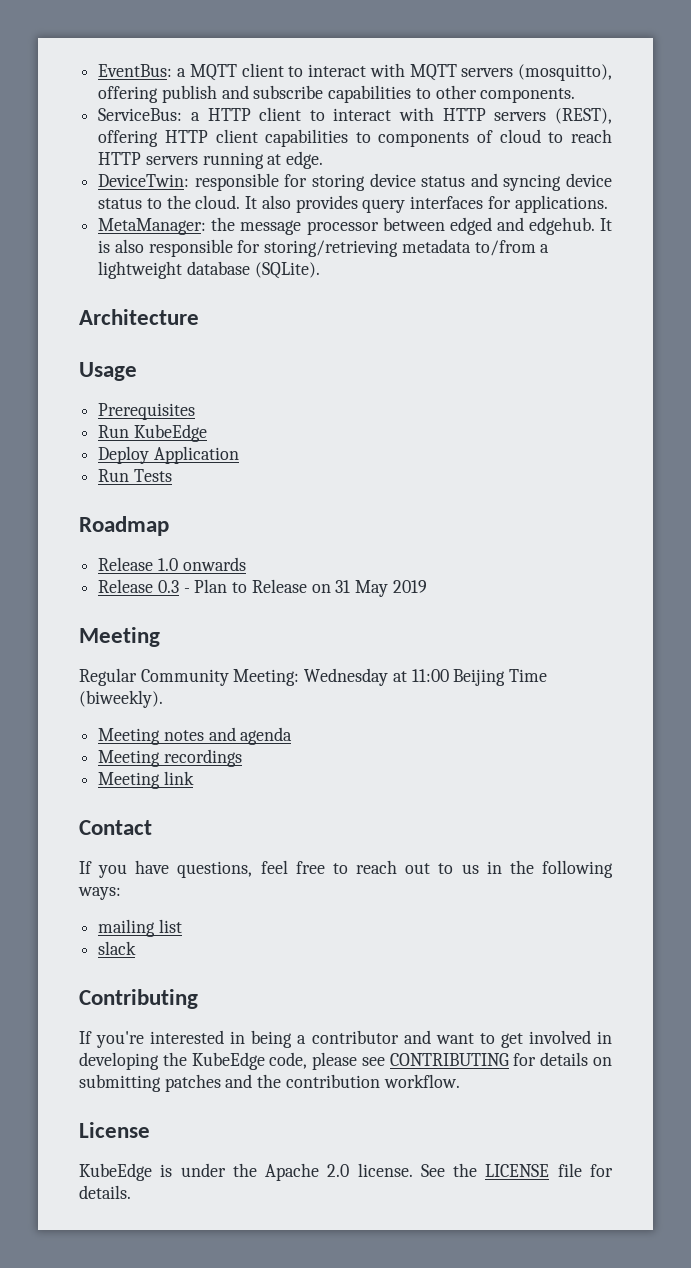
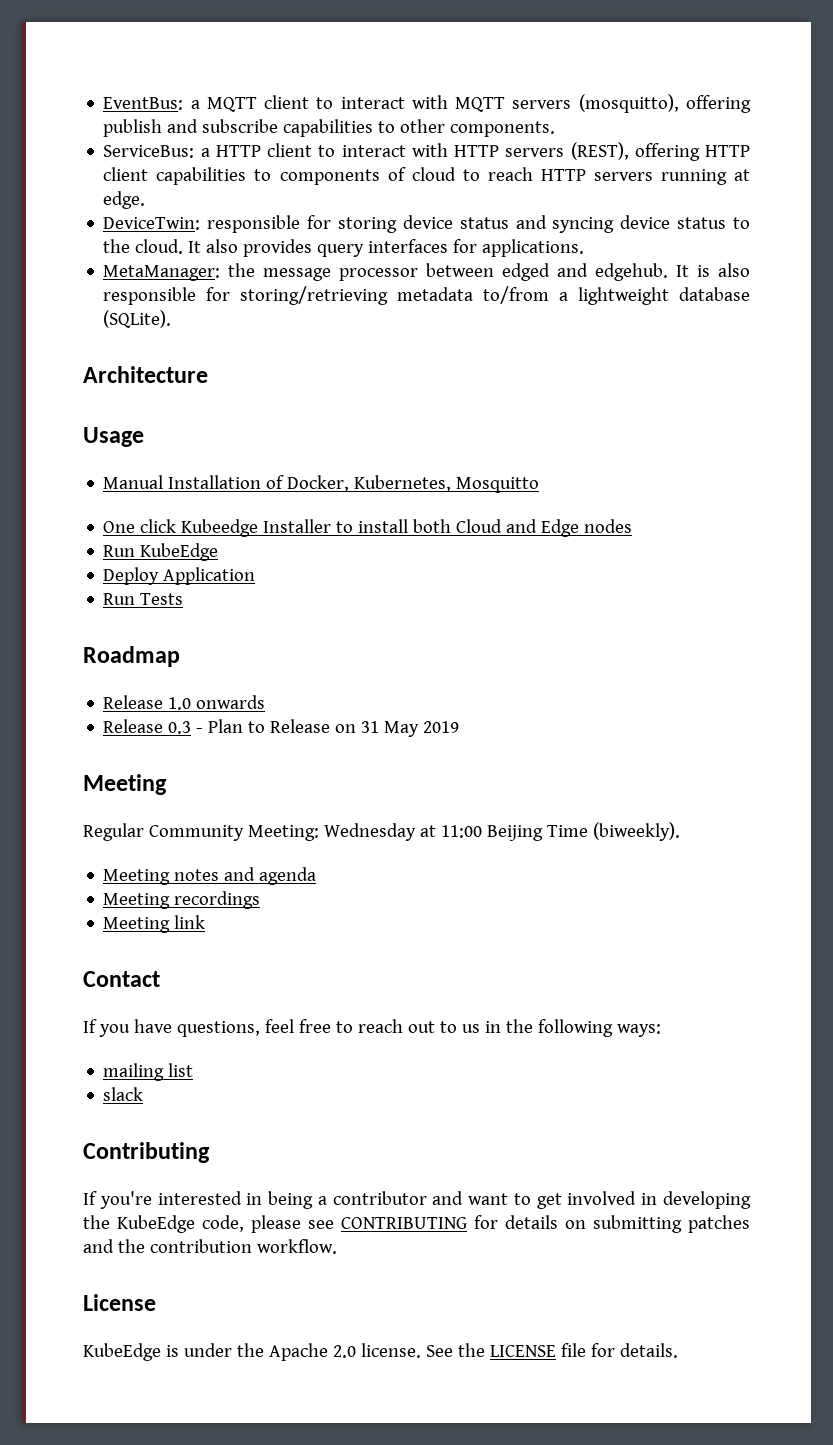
- Prerequisites
+ Manual Installation of Docker, Kubernetes, Mosquitto
+ One click Kubeedge Installer to install both Cloud and Edge nodes

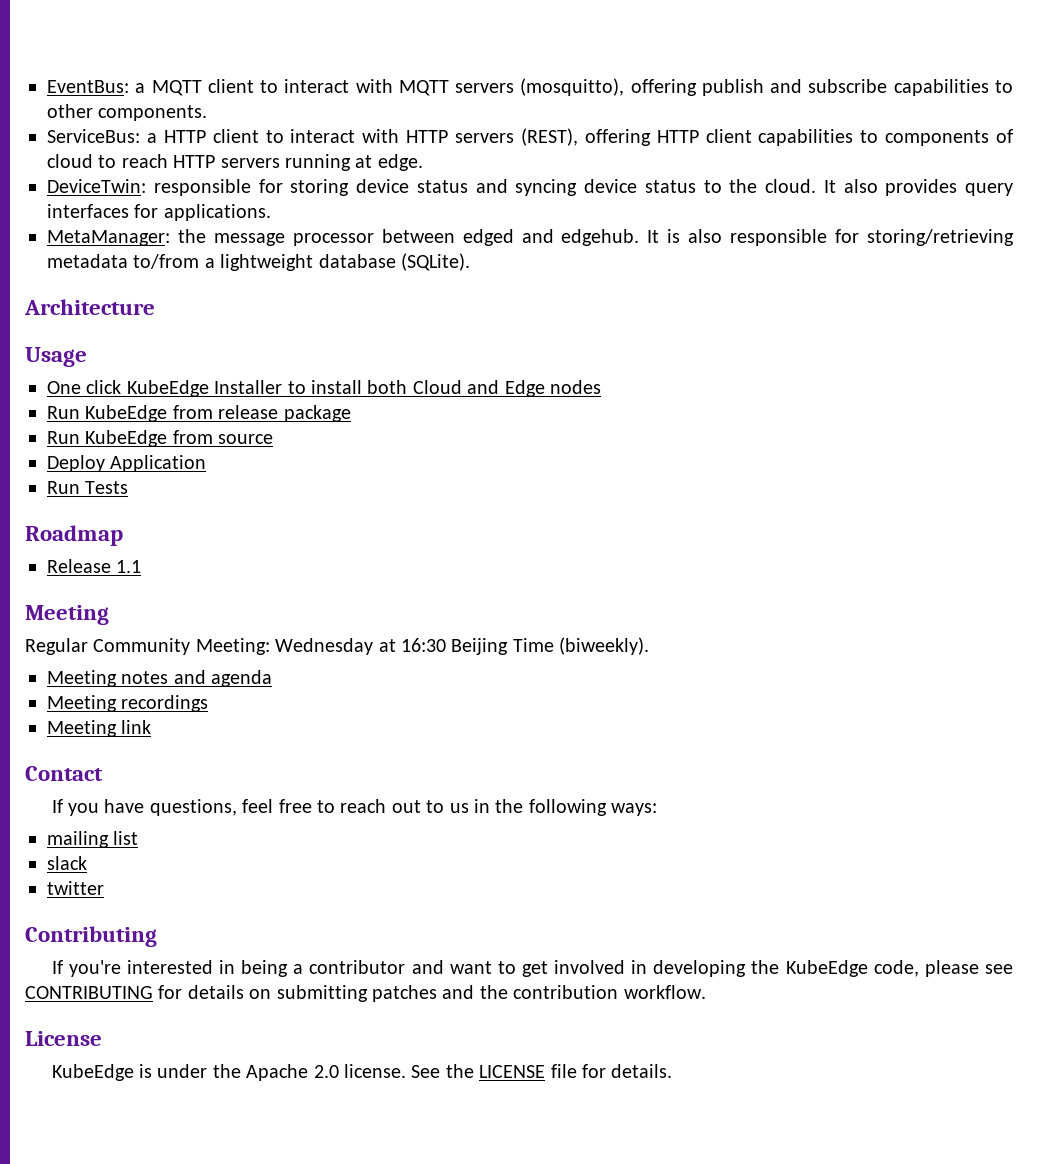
- Manual Installation of Docker, Kubernetes, Mosquitto
- One click Kubeedge Installer to install both Cloud and Edge nodes
+ One click KubeEdge Installer to install both Cloud and Edge nodes
- Run KubeEdge
+ Run KubeEdge from release package
+ Run KubeEdge from source
- Release 1.0 onwards
- Release 0.3 - Plan to Release on 31 May 2019
+ Release 1.1
- Regular Community Meeting: Wednesday at 11:00 Beijing Time (biweekly).
+ Regular Community Meeting: Wednesday at 16:30 Beijing Time (biweekly).
+ twitter

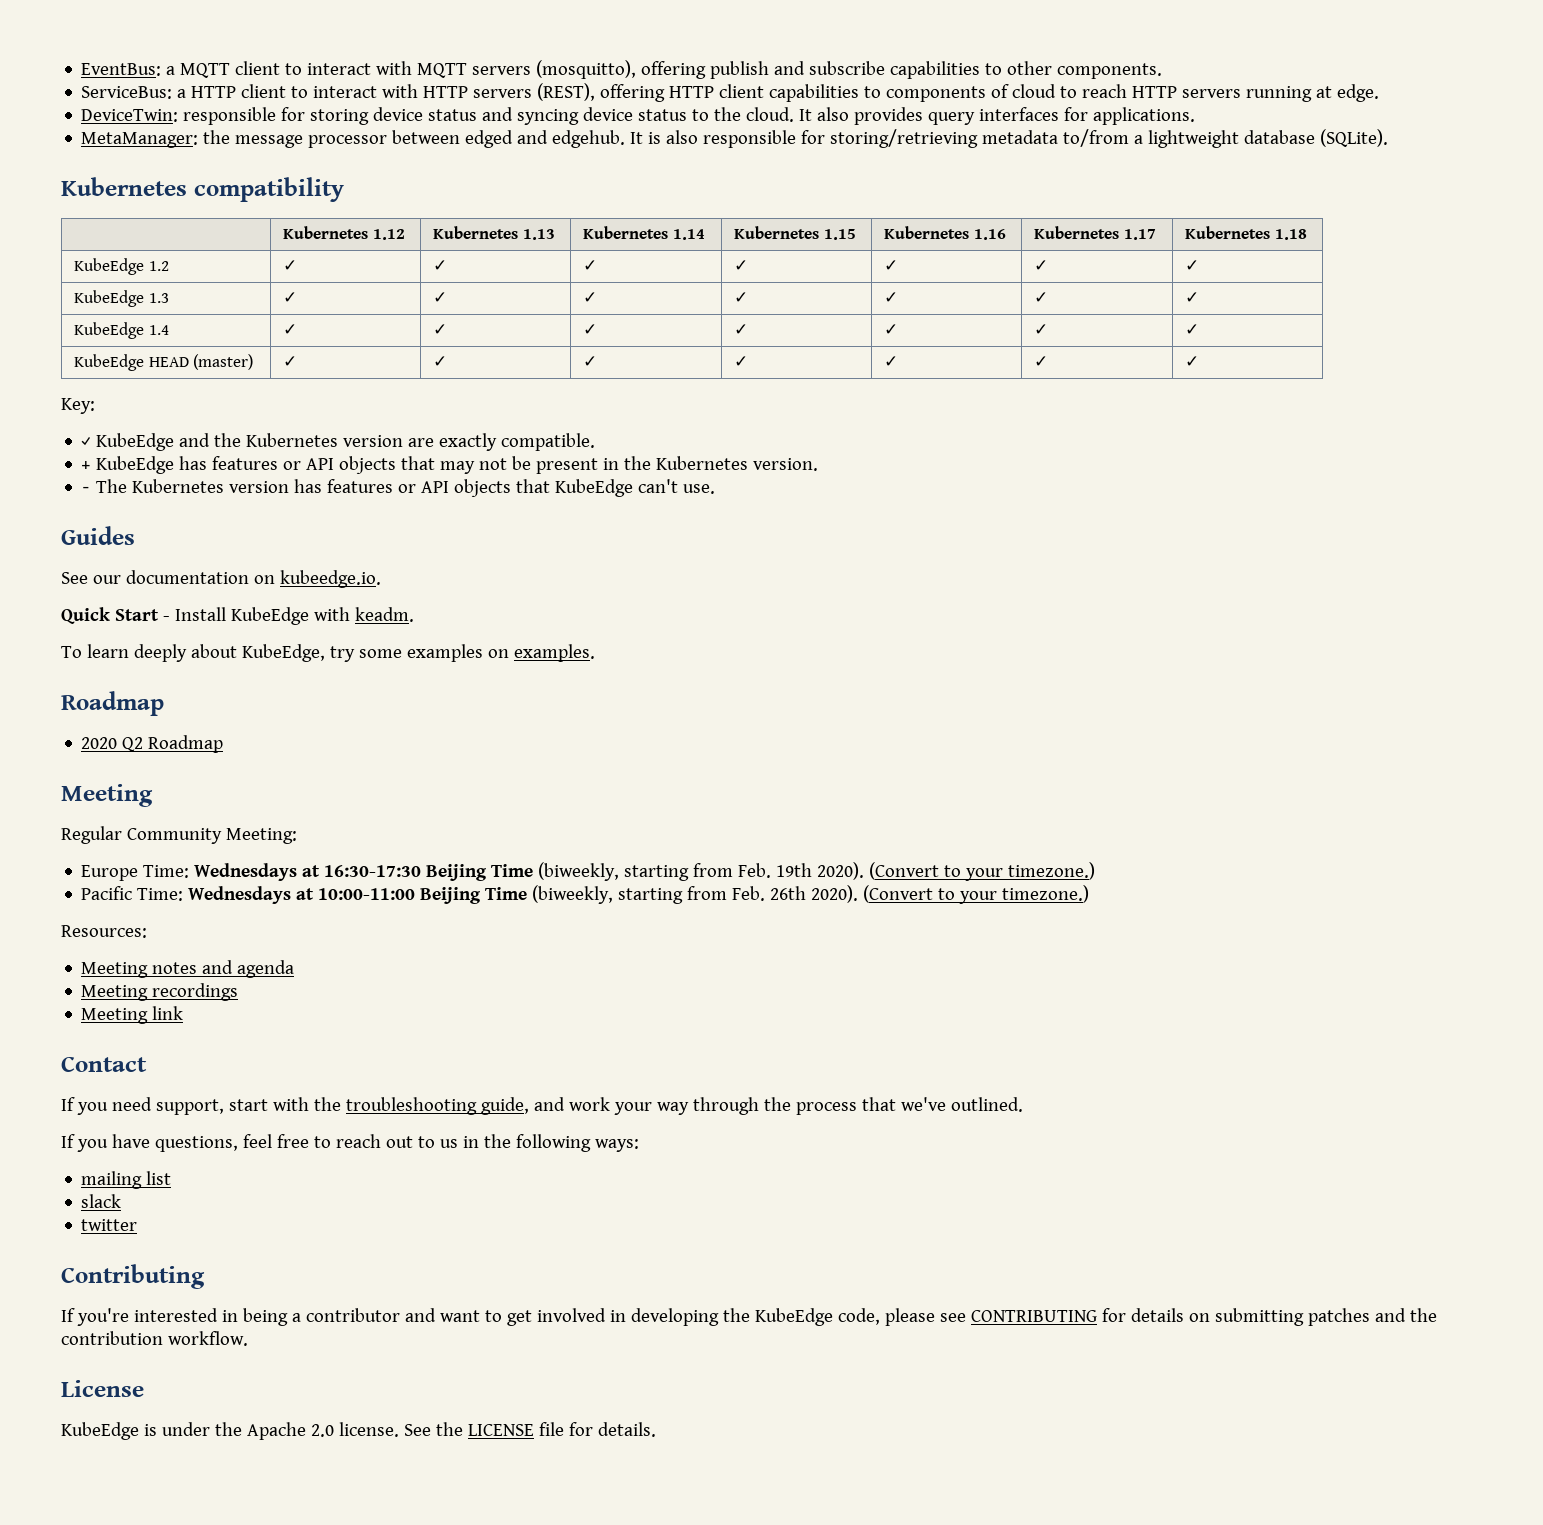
- Architecture
- Usage
- One click KubeEdge Installer to install both Cloud and Edge nodes
- Run KubeEdge from release package
- Run KubeEdge from source
- Deploy Application
- Run Tests
+ Kubernetes compatibility
+ | Kubernetes 1.12 | Kubernetes 1.13 | Kubernetes 1.14 | Kubernetes 1.15 | Kubernetes 1.16 | Kubernetes 1.17 | Kubernetes 1.18
+ KubeEdge 1.2 | ✓ | ✓ | ✓ | ✓ | ✓ | ✓ | ✓
+ KubeEdge 1.3 | ✓ | ✓ | ✓ | ✓ | ✓ | ✓ | ✓
+ KubeEdge 1.4 | ✓ | ✓ | ✓ | ✓ | ✓ | ✓ | ✓
+ KubeEdge HEAD (master) | ✓ | ✓ | ✓ | ✓ | ✓ | ✓ | ✓
+ Key:
+ ✓ KubeEdge and the Kubernetes version are exactly compatible.
+ + KubeEdge has features or API objects that may not be present in the Kubernetes version.
+ - The Kubernetes version has features or API objects that KubeEdge can't use.
+ Guides
+ See our documentation on kubeedge.io.
+ Quick Start - Install KubeEdge with keadm.
+ To learn deeply about KubeEdge, try some examples on examples.
  Roadmap
- Release 1.1
+ 2020 Q2 Roadmap
  Meeting
- Regular Community Meeting: Wednesday at 16:30 Beijing Time (biweekly).
+ Regular Community Meeting:
+ Europe Time: Wednesdays at 16:30-17:30 Beijing Time (biweekly, starting from Feb. 19th 2020). (Convert to your timezone.)
+ Pacific Time: Wednesdays at 10:00-11:00 Beijing Time (biweekly, starting from Feb. 26th 2020). (Convert to your timezone.)
+ Resources:
+ If you need support, start with the troubleshooting guide, and work your way through the process that we've outlined.

